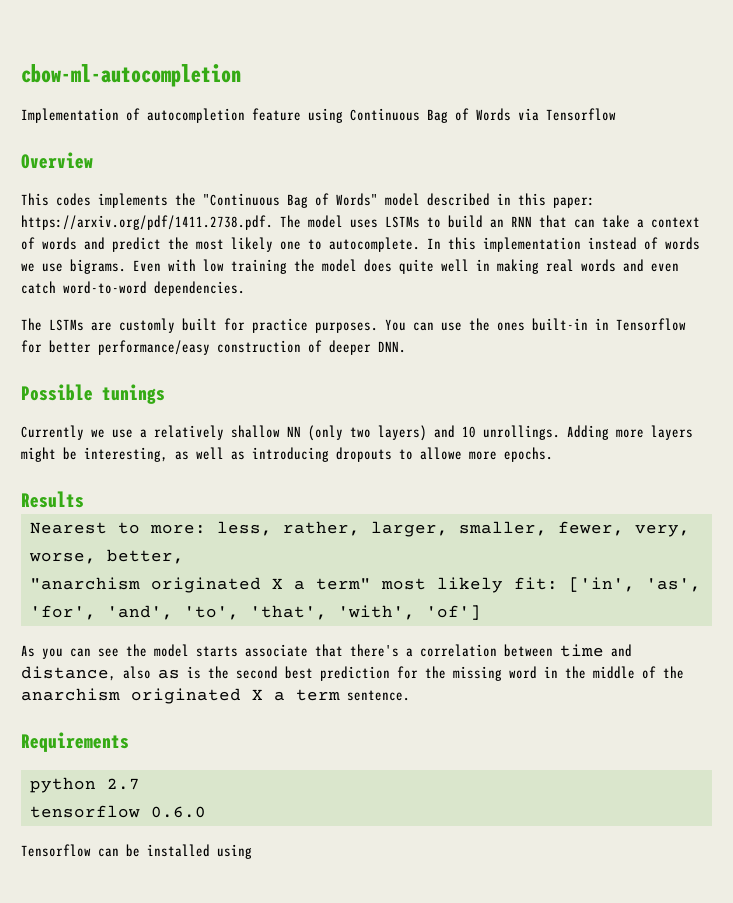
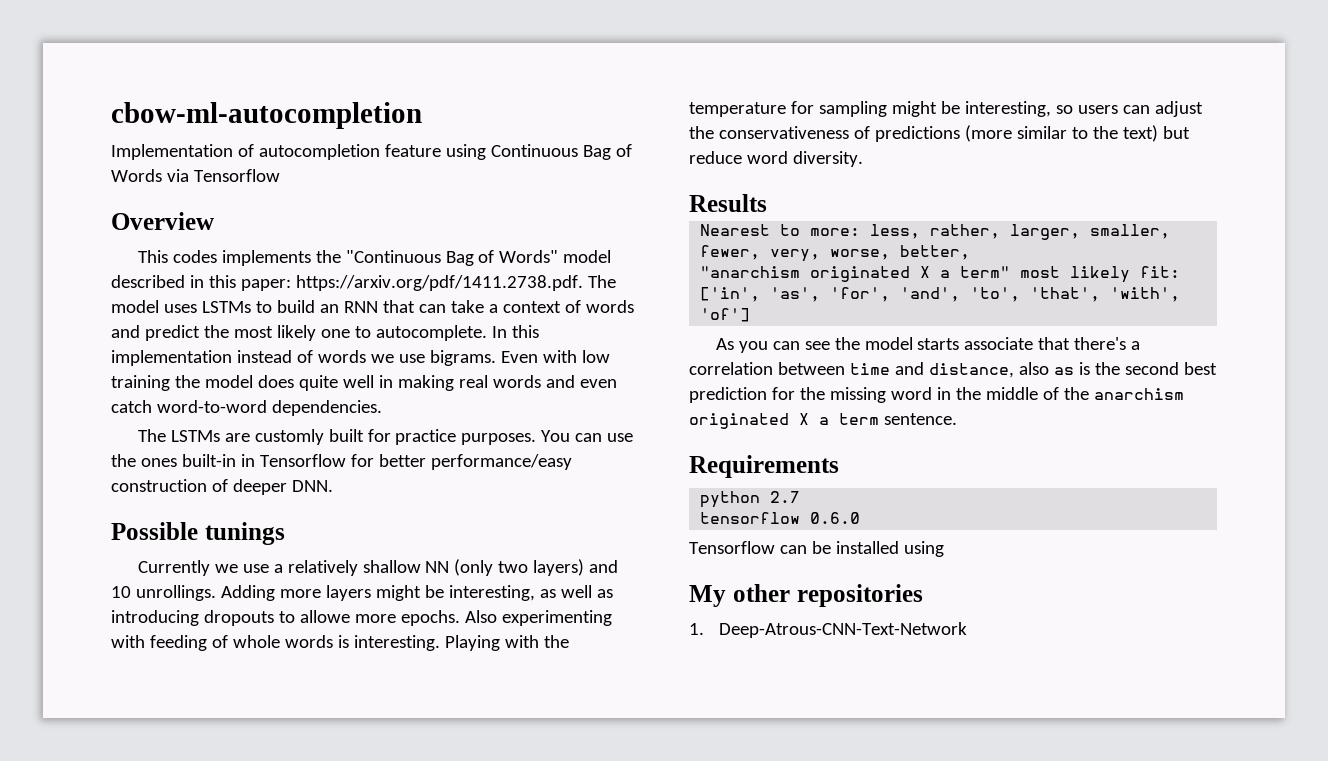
+ Also experimenting with feeding of whole words is interesting. Playing with the temperature for sampling might be interesting, so users can adjust the conservativeness of predictions (more similar to the text) but reduce word diversity.
+ My other repositories
+ 1. Deep-Atrous-CNN-Text-Network

